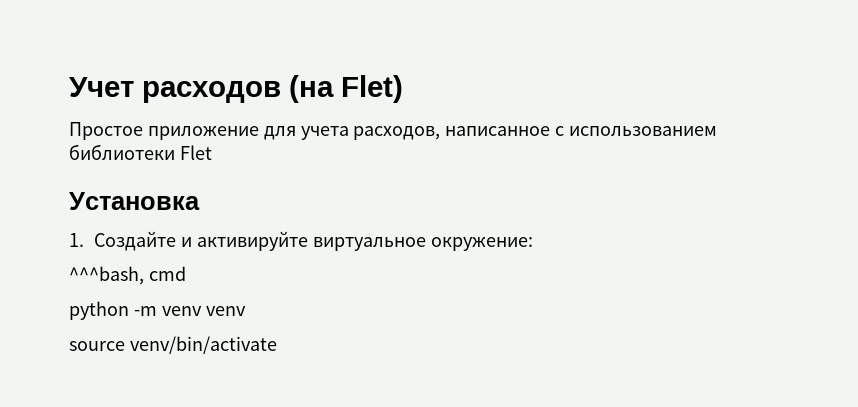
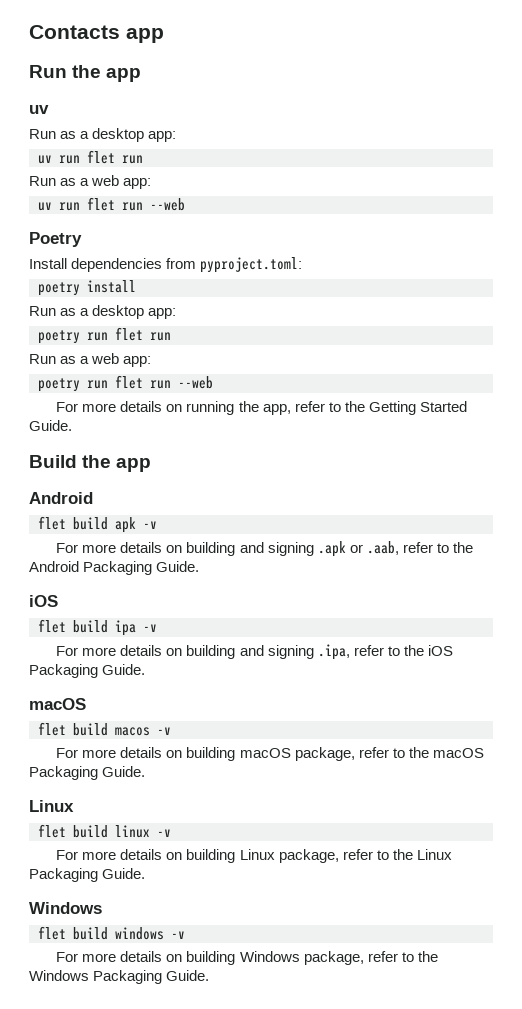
- Учет расходов (на Flet)
- Простое приложение для учета расходов, написанное с использованием библиотеки Flet
- Установка
- 1. Создайте и активируйте виртуальное окружение:
- ^^^bash, cmd
- python -m venv venv
- source venv/bin/activate
+ Contacts app
+ Run the app
+ uv
+ Run as a desktop app:
+ uv run flet run
+ Run as a web app:
+ uv run flet run --web
+ Poetry
+ Install dependencies from pyproject.toml:
+ poetry install
+ Run as a desktop app:
+ poetry run flet run
+ Run as a web app:
+ poetry run flet run --web
+ For more details on running the app, refer to the Getting Started Guide.
+ Build the app
+ Android
+ flet build apk -v
+ For more details on building and signing .apk or .aab, refer to the Android Packaging Guide.
+ iOS
+ flet build ipa -v
+ For more details on building and signing .ipa, refer to the iOS Packaging Guide.
+ macOS
+ flet build macos -v
+ For more details on building macOS package, refer to the macOS Packaging Guide.
+ Linux
+ flet build linux -v
+ For more details on building Linux package, refer to the Linux Packaging Guide.
+ Windows
+ flet build windows -v
+ For more details on building Windows package, refer to the Windows Packaging Guide.

